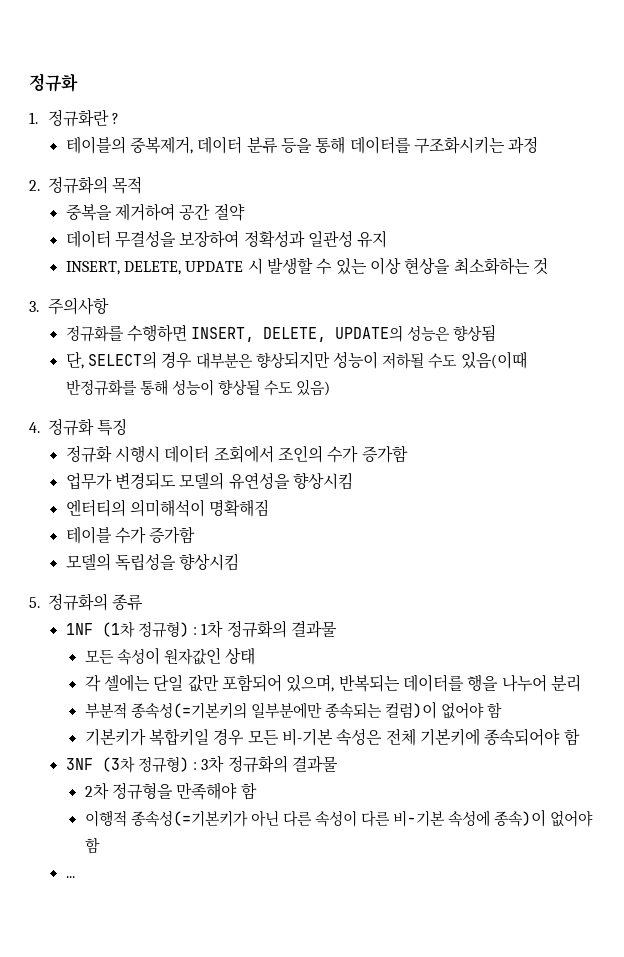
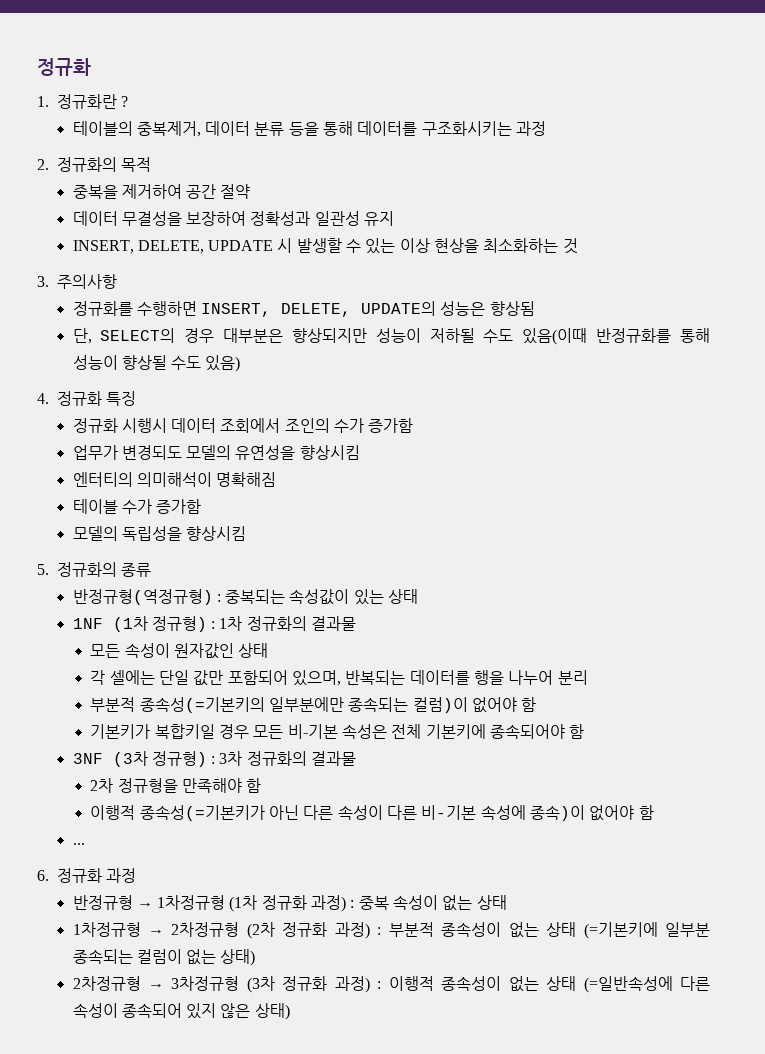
+ 반정규형(역정규형) : 중복되는 속성값이 있는 상태
+ 6. 정규화 과정
+ 반정규형 → 1차정규형 (1차 정규화 과정) : 중복 속성이 없는 상태
+ 1차정규형 → 2차정규형 (2차 정규화 과정) : 부분적 종속성이 없는 상태 (=기본키에 일부분 종속되는 컬럼이 없는 상태)
+ 2차정규형 → 3차정규형 (3차 정규화 과정) : 이행적 종속성이 없는 상태 (=일반속성에 다른 속성이 종속되어 있지 않은 상태)

